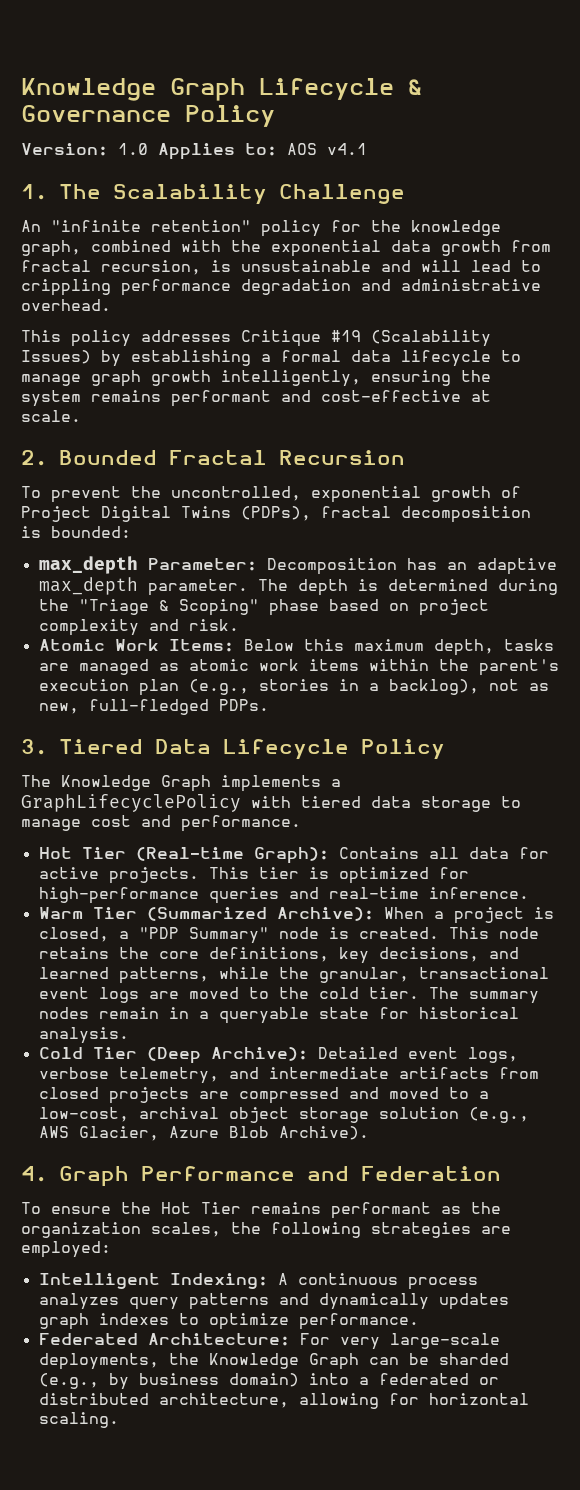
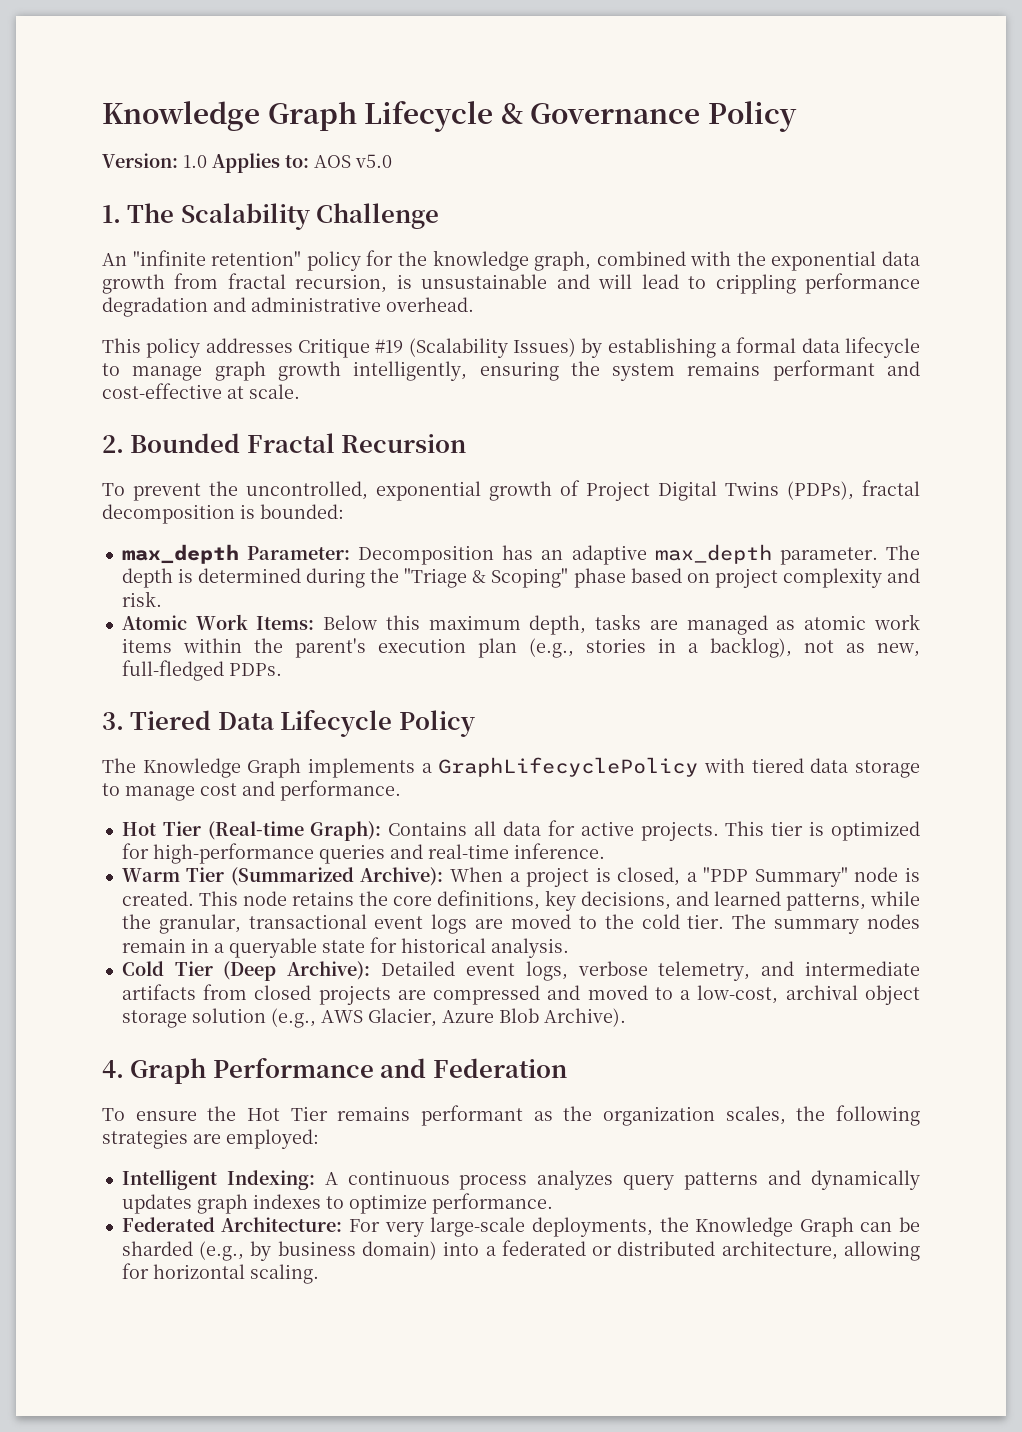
- Version: 1.0 Applies to: AOS v4.1
+ Version: 1.0 Applies to: AOS v5.0

